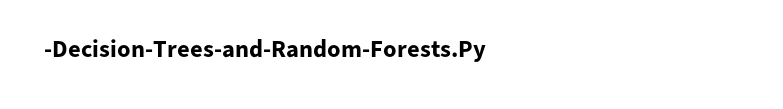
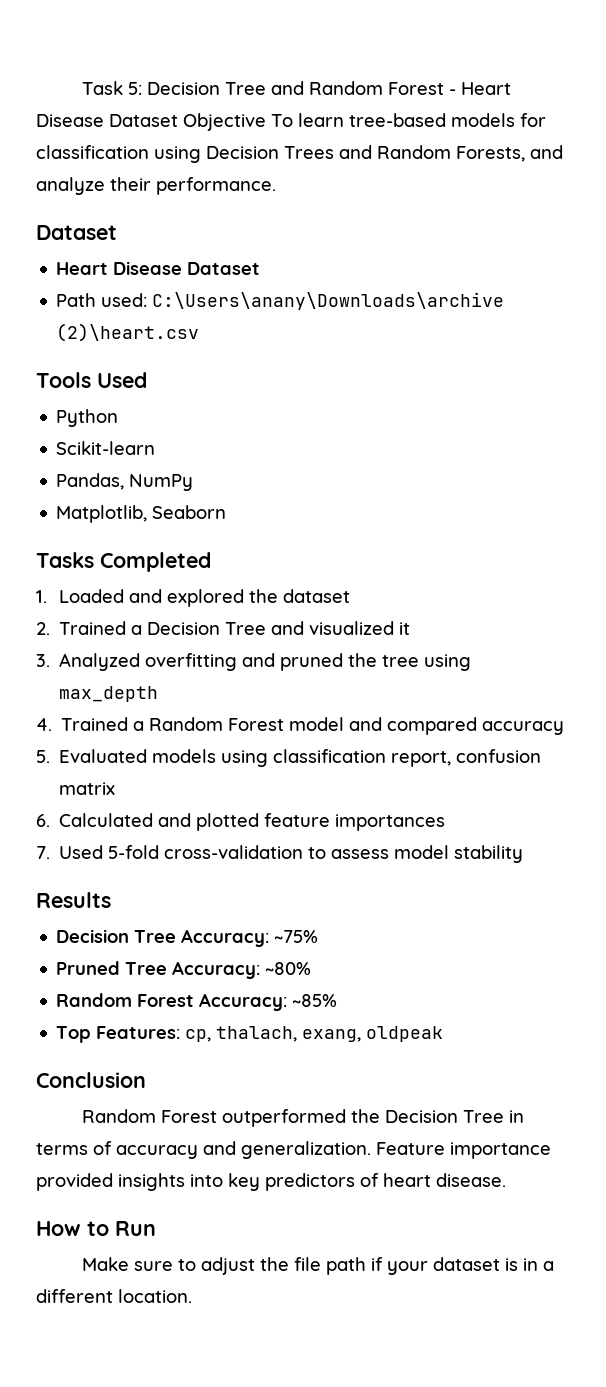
- -Decision-Trees-and-Random-Forests.Py
+ Task 5: Decision Tree and Random Forest - Heart Disease Dataset Objective To learn tree-based models for classification using Decision Trees and Random Forests, and analyze their performance.
+ Dataset
+ Heart Disease Dataset
+ Path used: C:\Users\anany\Downloads\archive (2)\heart.csv
+ Tools Used
+ Python
+ Scikit-learn
+ Pandas, NumPy
+ Matplotlib, Seaborn
+ Tasks Completed
+ 1. Loaded and explored the dataset
+ 2. Trained a Decision Tree and visualized it
+ 3. Analyzed overfitting and pruned the tree using max_depth
+ 4. Trained a Random Forest model and compared accuracy
+ 5. Evaluated models using classification report, confusion matrix
+ 6. Calculated and plotted feature importances
+ 7. Used 5-fold cross-validation to assess model stability
+ Results
+ Decision Tree Accuracy: ~75%
+ Pruned Tree Accuracy: ~80%
+ Random Forest Accuracy: ~85%
+ Top Features: cp, thalach, exang, oldpeak
+ Conclusion
+ Random Forest outperformed the Decision Tree in terms of accuracy and generalization. Feature importance provided insights into key predictors of heart disease.
+ How to Run
+ Make sure to adjust the file path if your dataset is in a different location.

